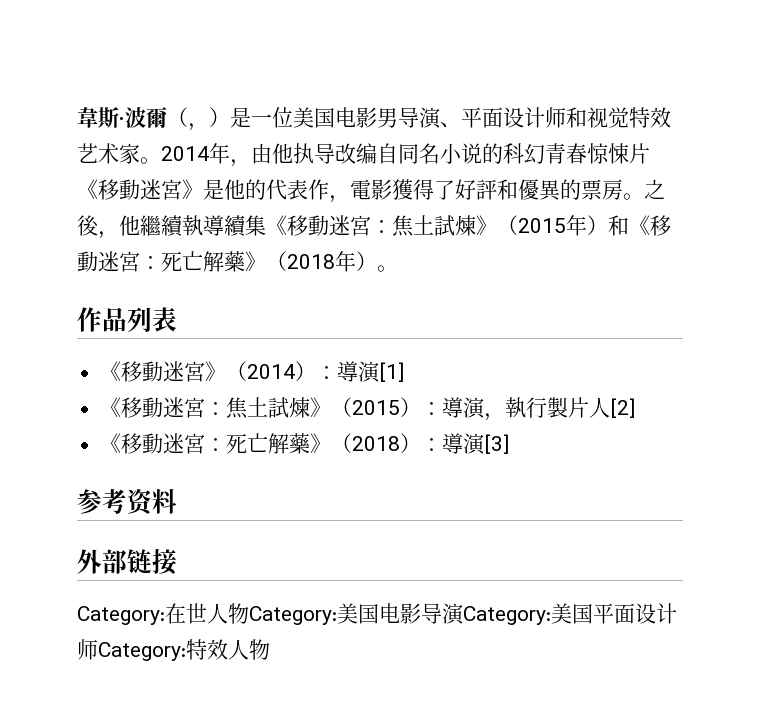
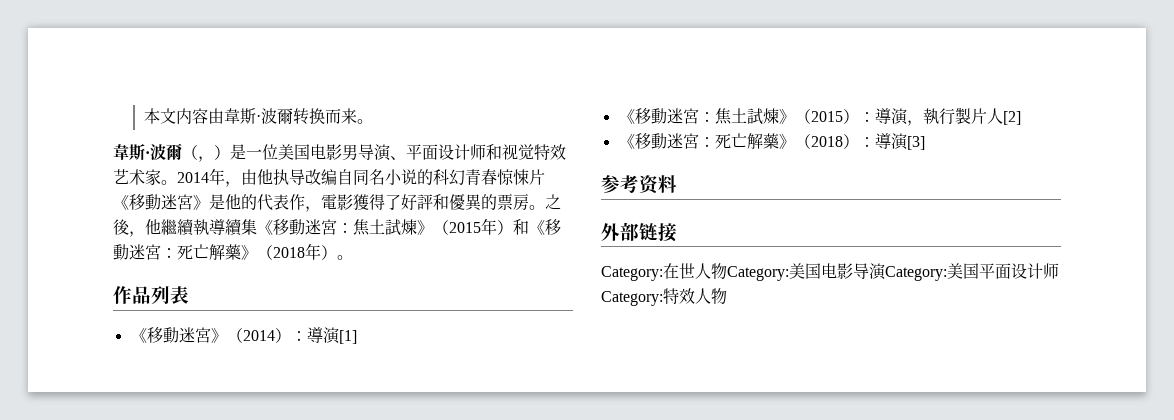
+ 本文内容由韋斯·波爾转换而来。

